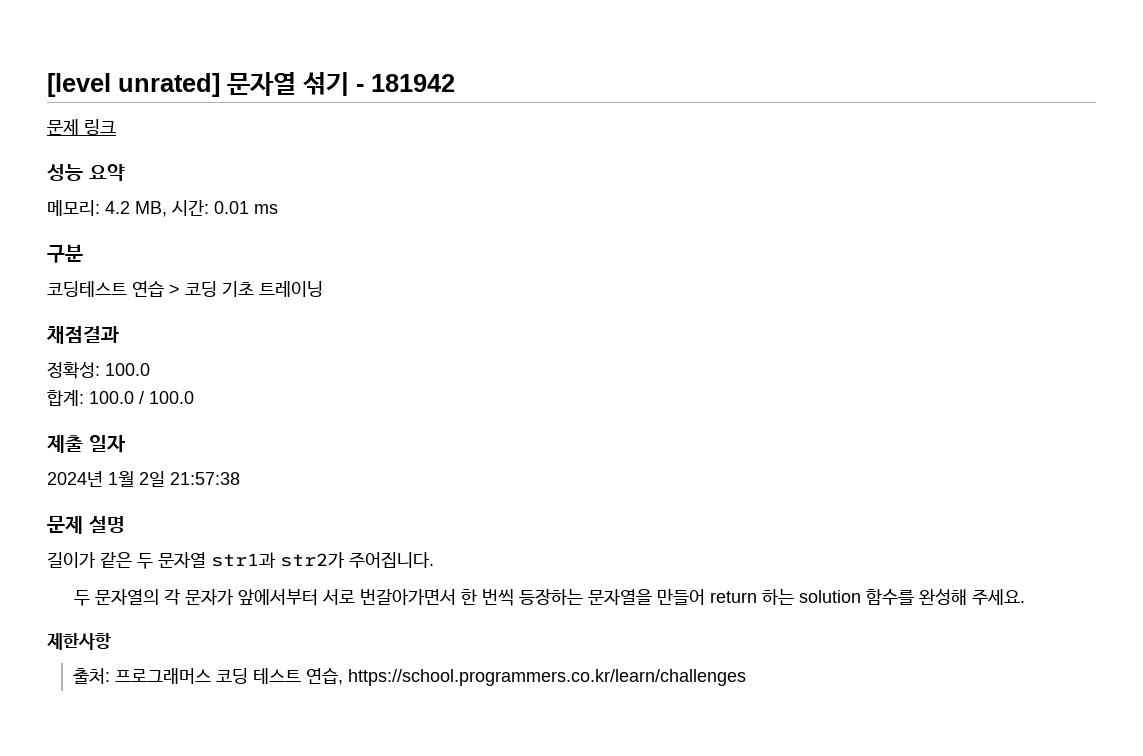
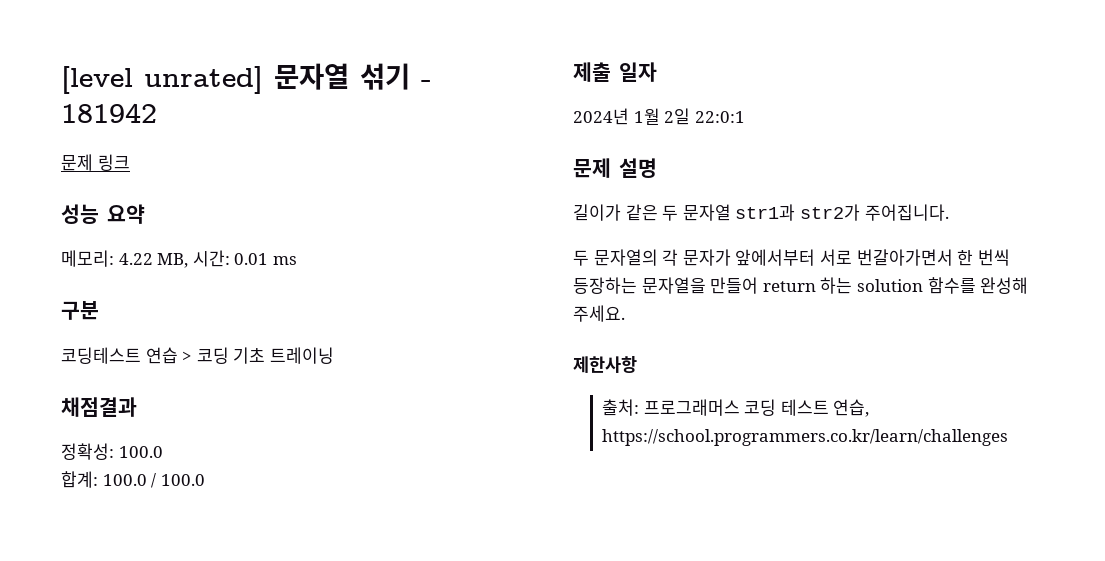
- 메모리: 4.2 MB, 시간: 0.01 ms
+ 메모리: 4.22 MB, 시간: 0.01 ms
- 2024년 1월 2일 21:57:38
+ 2024년 1월 2일 22:0:1

